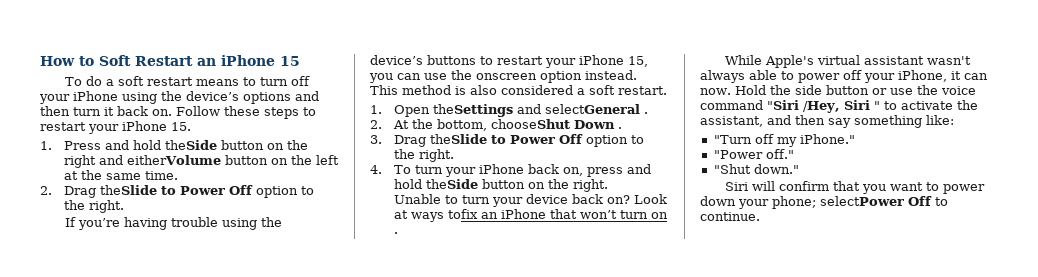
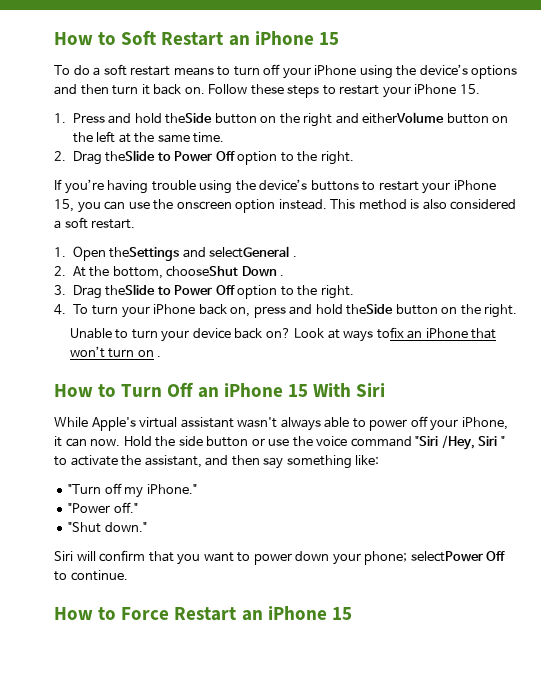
+ How to Turn Off an iPhone 15 With Siri
+ How to Force Restart an iPhone 15

